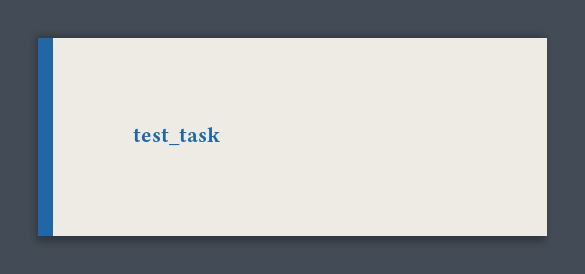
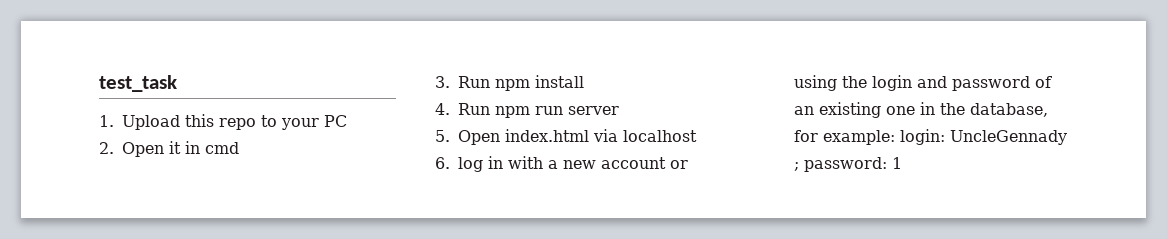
+ 1. Upload this repo to your PC
+ 2. Open it in cmd
+ 3. Run npm install
+ 4. Run npm run server
+ 5. Open index.html via localhost
+ 6. log in with a new account or using the login and password of an existing one in the database, for example: login: UncleGennady ; password: 1

